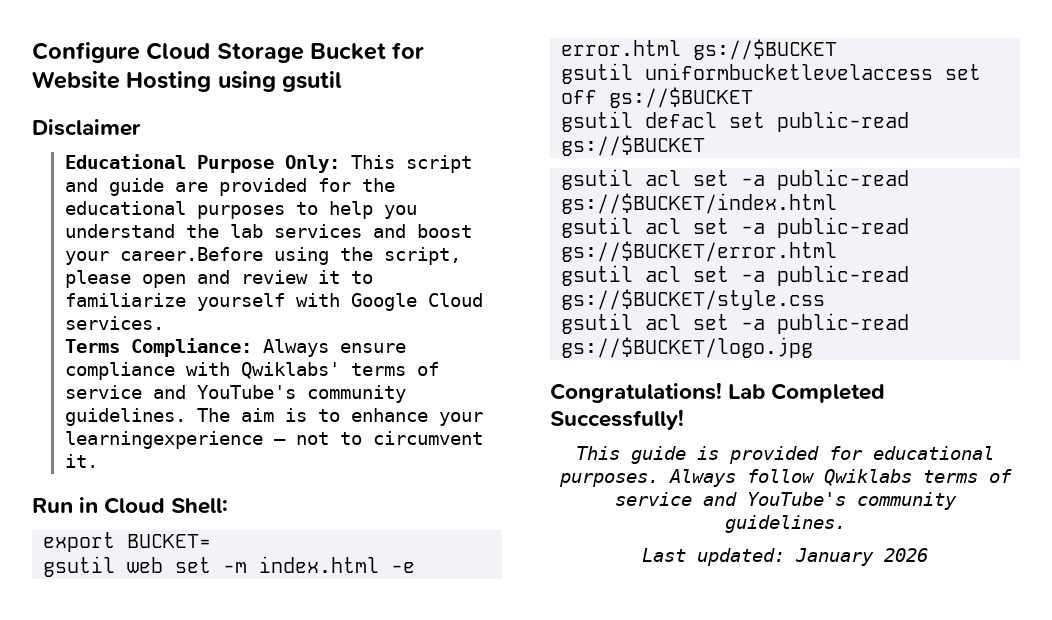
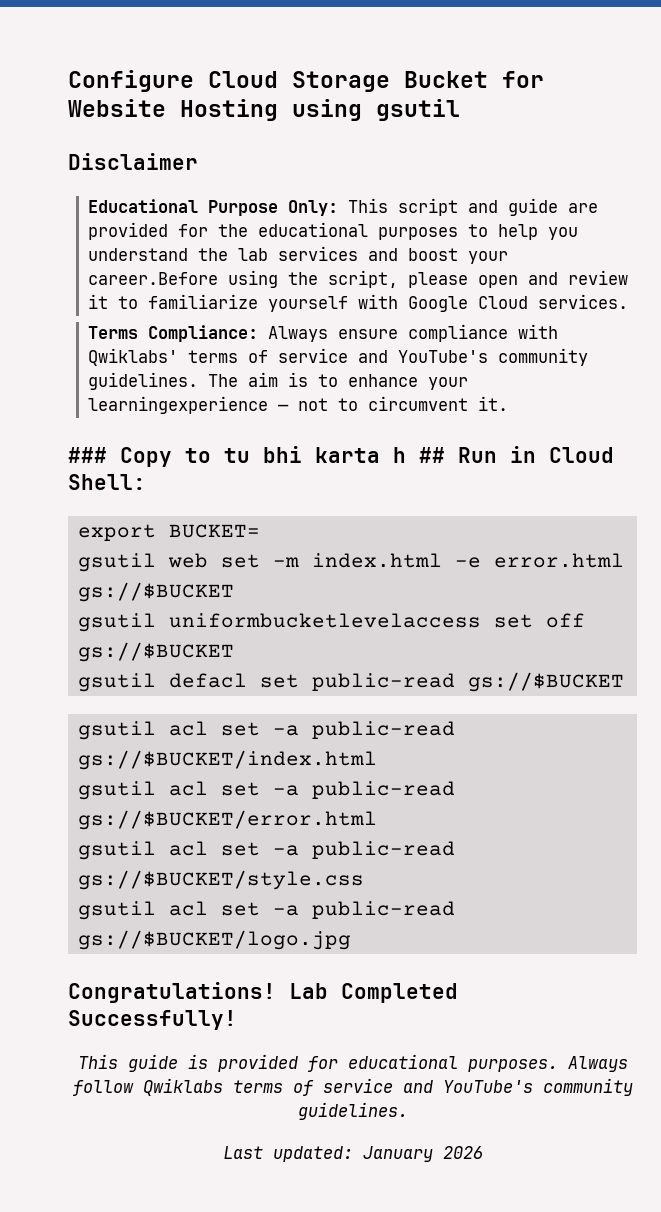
- Run in Cloud Shell:
+ ### Copy to tu bhi karta h ## Run in Cloud Shell:

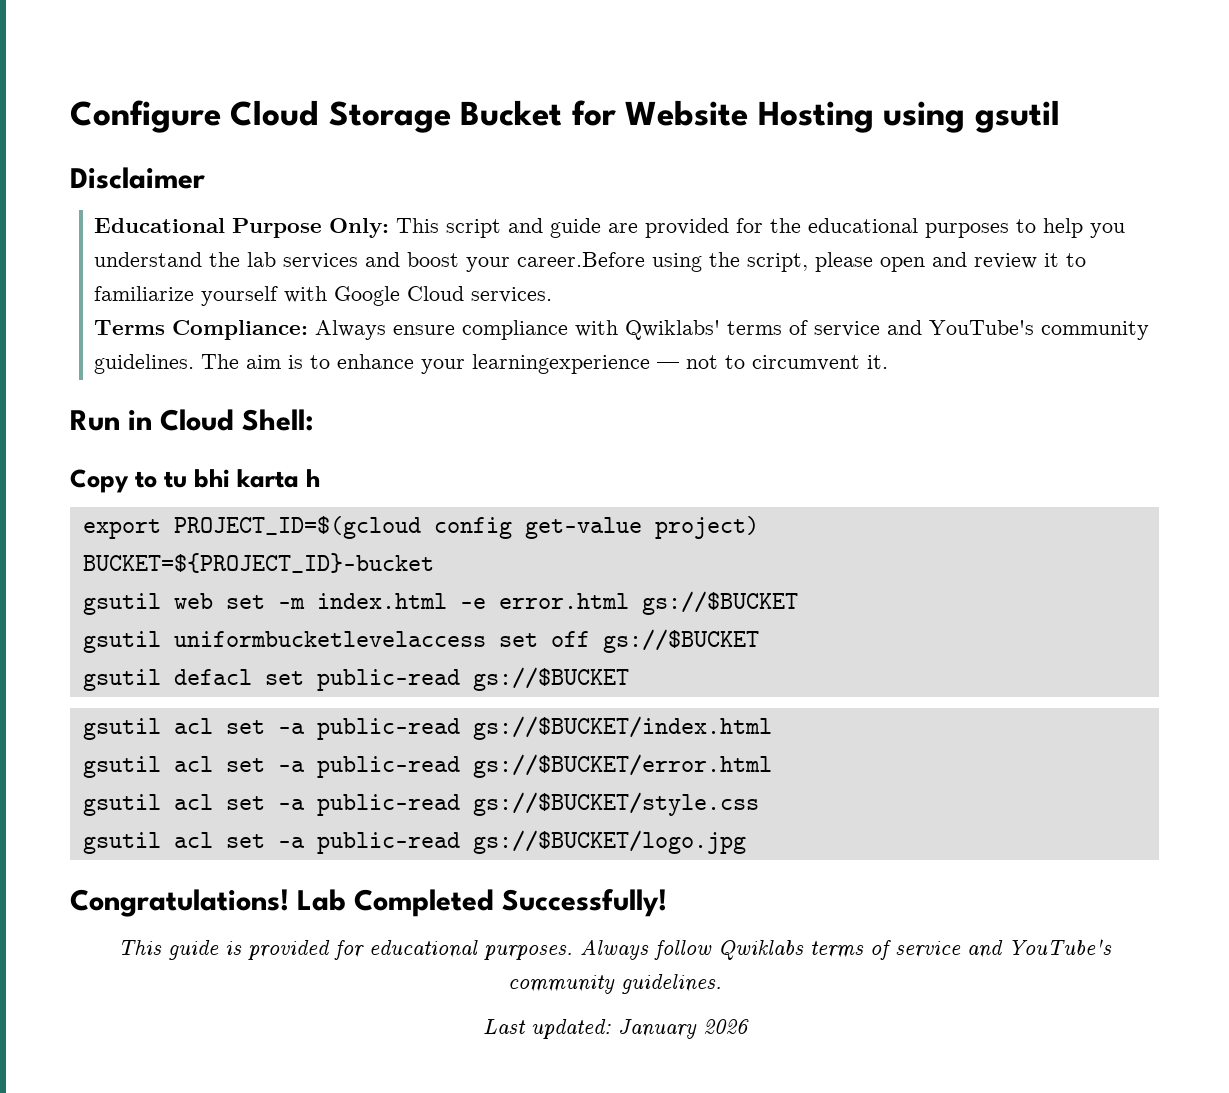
- ### Copy to tu bhi karta h ## Run in Cloud Shell:
- export BUCKET=
+ Run in Cloud Shell:
+ Copy to tu bhi karta h
+ export PROJECT_ID=$(gcloud config get-value project)
+ BUCKET=${PROJECT_ID}-bucket

